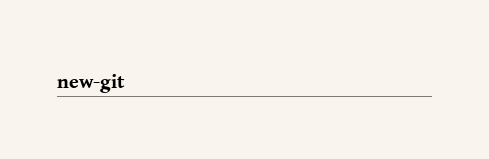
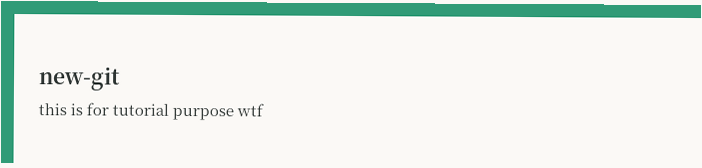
+ this is for tutorial purpose wtf

